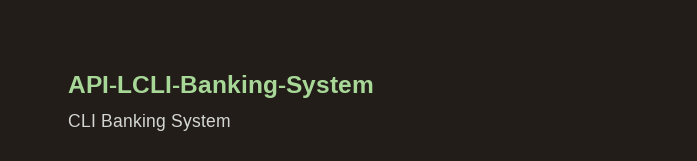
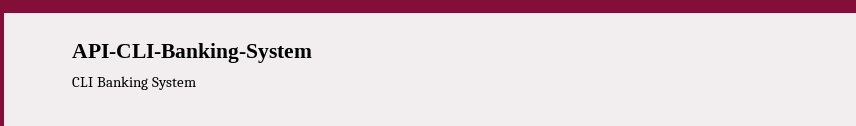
- API-LCLI-Banking-System
+ API-CLI-Banking-System

